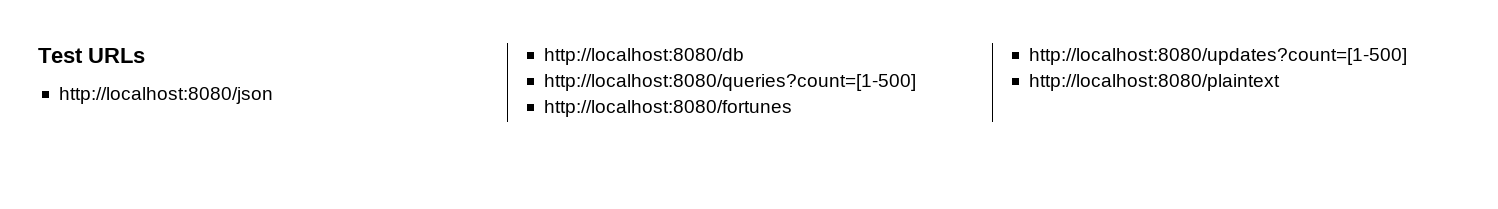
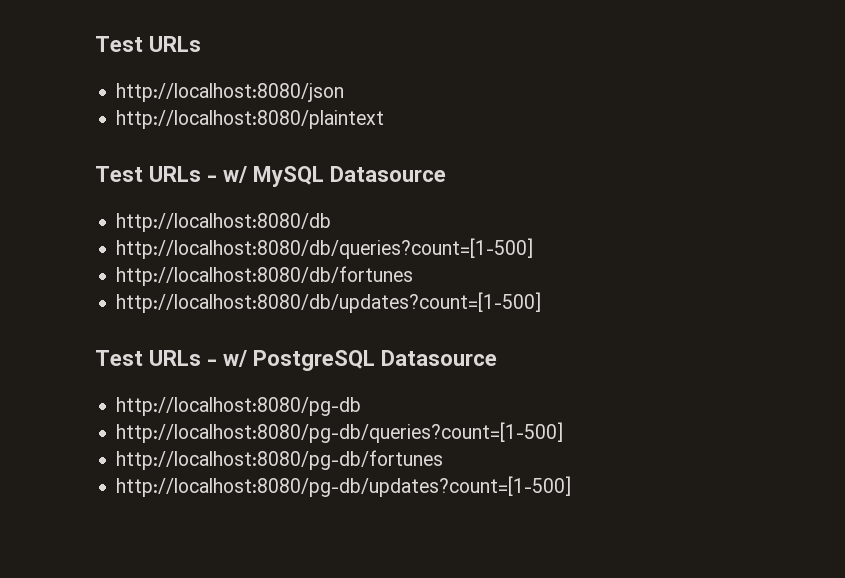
+ http://localhost:8080/plaintext
+ Test URLs - w/ MySQL Datasource
  http://localhost:8080/db
- http://localhost:8080/queries?count=[1-500]
- http://localhost:8080/fortunes
- http://localhost:8080/updates?count=[1-500]
- http://localhost:8080/plaintext
+ http://localhost:8080/db/queries?count=[1-500]
+ http://localhost:8080/db/fortunes
+ http://localhost:8080/db/updates?count=[1-500]
+ Test URLs - w/ PostgreSQL Datasource
+ http://localhost:8080/pg-db
+ http://localhost:8080/pg-db/queries?count=[1-500]
+ http://localhost:8080/pg-db/fortunes
+ http://localhost:8080/pg-db/updates?count=[1-500]

